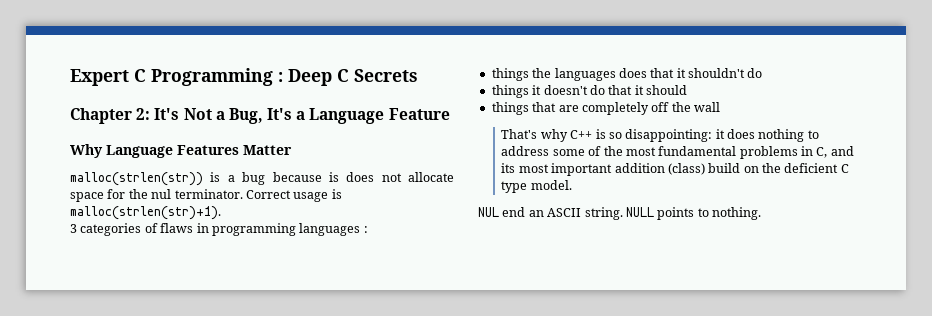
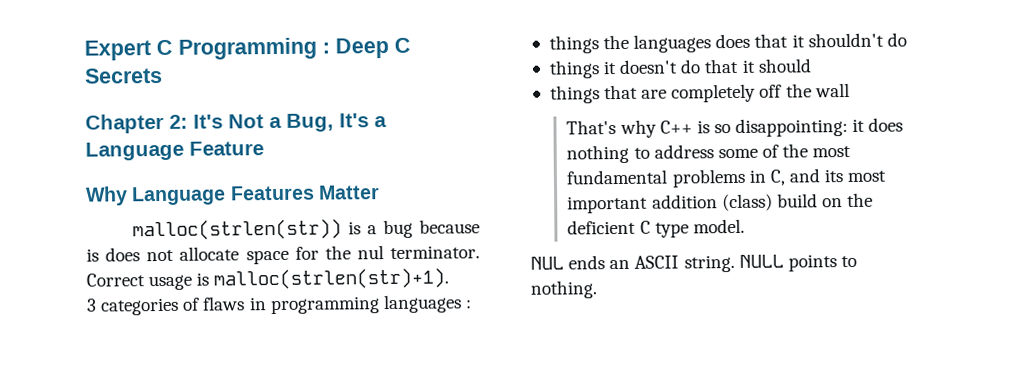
- NUL end an ASCII string.
+ NUL ends an ASCII string.

